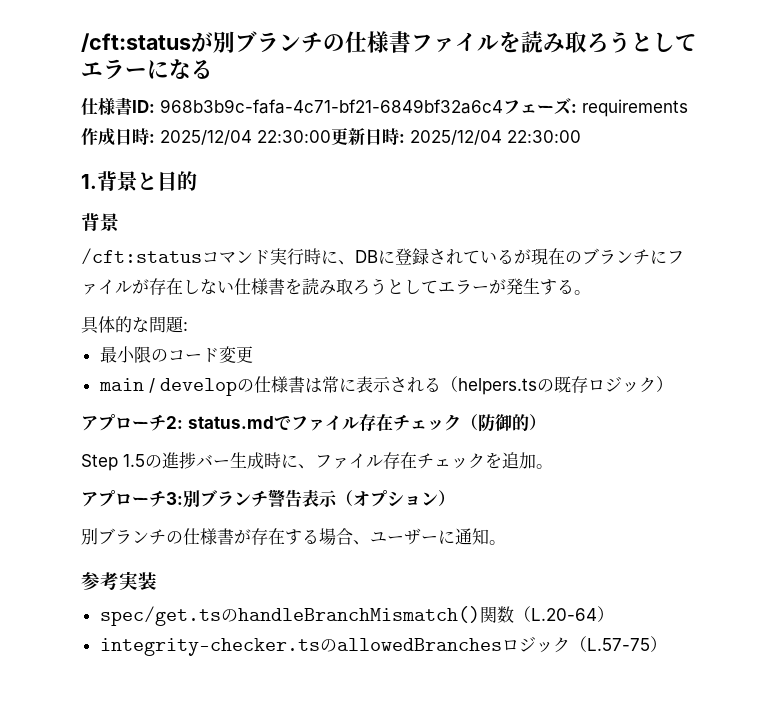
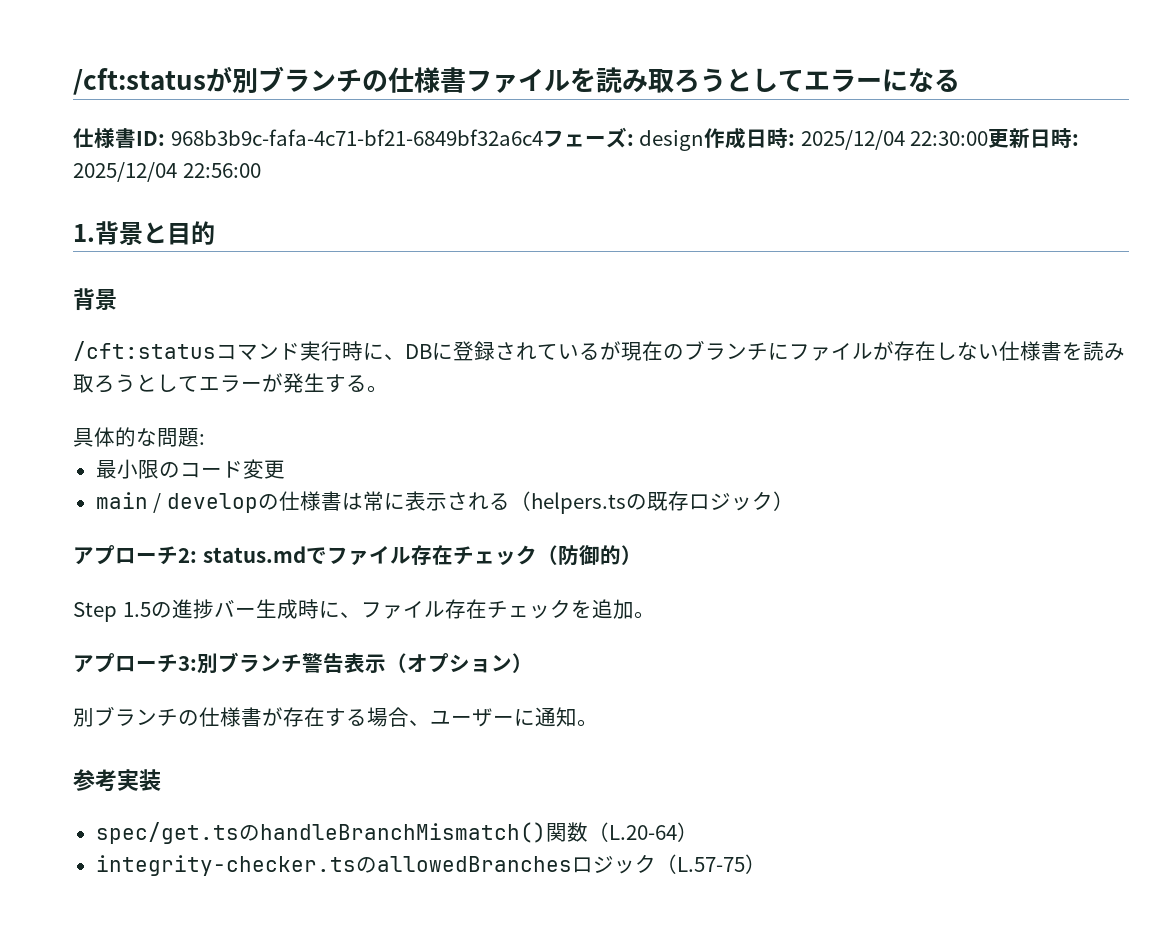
- 仕様書ID: 968b3b9c-fafa-4c71-bf21-6849bf32a6c4フェーズ: requirements作成日時: 2025/12/04 22:30:00更新日時: 2025/12/04 22:30:00
+ 仕様書ID: 968b3b9c-fafa-4c71-bf21-6849bf32a6c4フェーズ: design作成日時: 2025/12/04 22:30:00更新日時: 2025/12/04 22:56:00

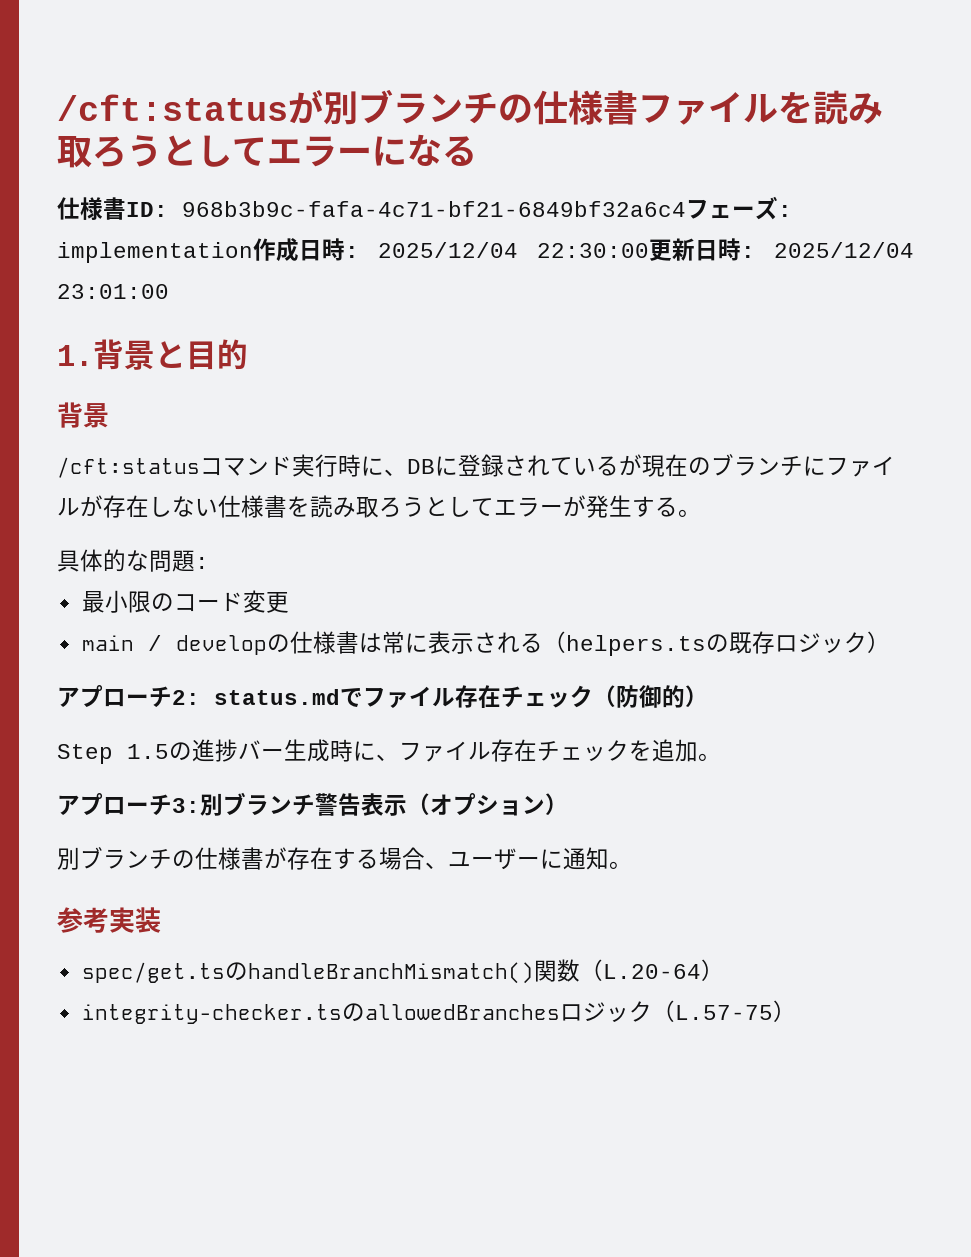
- 仕様書ID: 968b3b9c-fafa-4c71-bf21-6849bf32a6c4フェーズ: design作成日時: 2025/12/04 22:30:00更新日時: 2025/12/04 22:56:00
+ 仕様書ID: 968b3b9c-fafa-4c71-bf21-6849bf32a6c4フェーズ: implementation作成日時: 2025/12/04 22:30:00更新日時: 2025/12/04 23:01:00

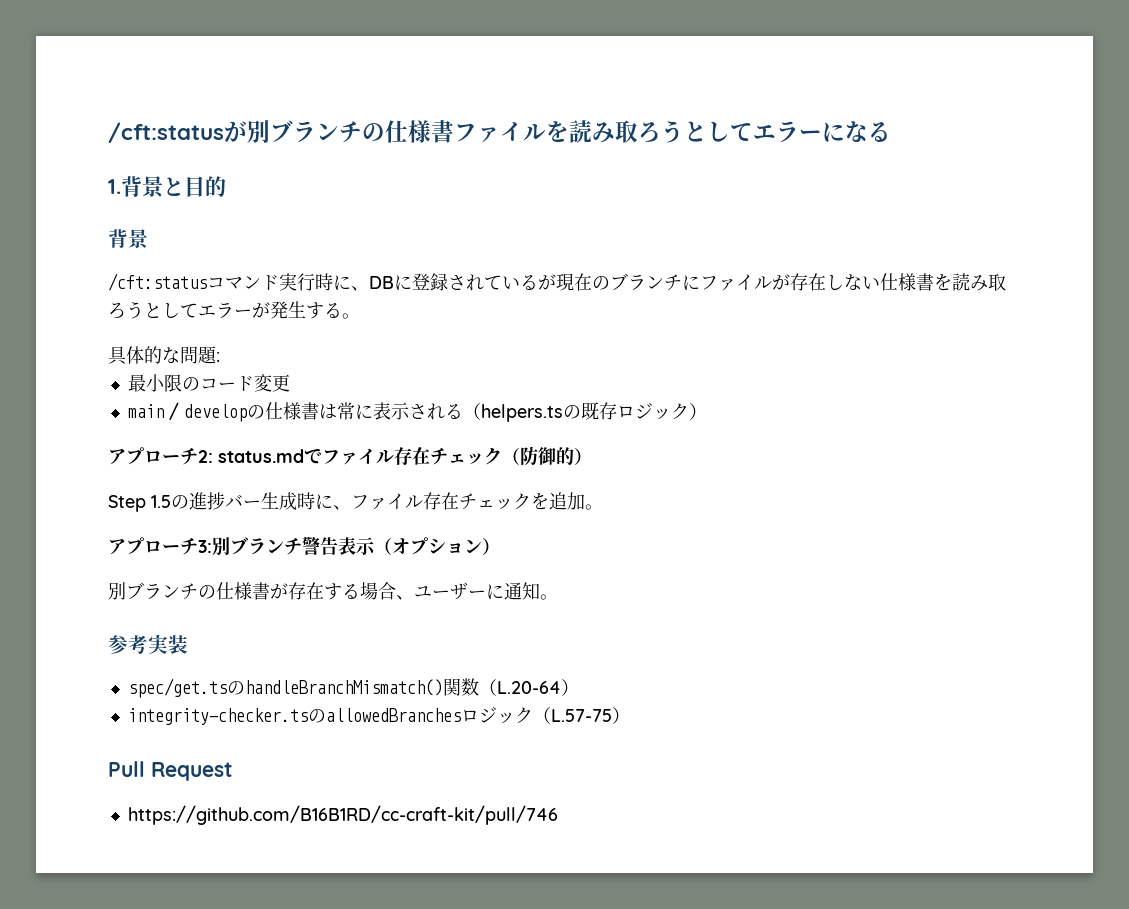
- 仕様書ID: 968b3b9c-fafa-4c71-bf21-6849bf32a6c4フェーズ: implementation作成日時: 2025/12/04 22:30:00更新日時: 2025/12/04 23:01:00
+ Pull Request
+ https://github.com/B16B1RD/cc-craft-kit/pull/746

